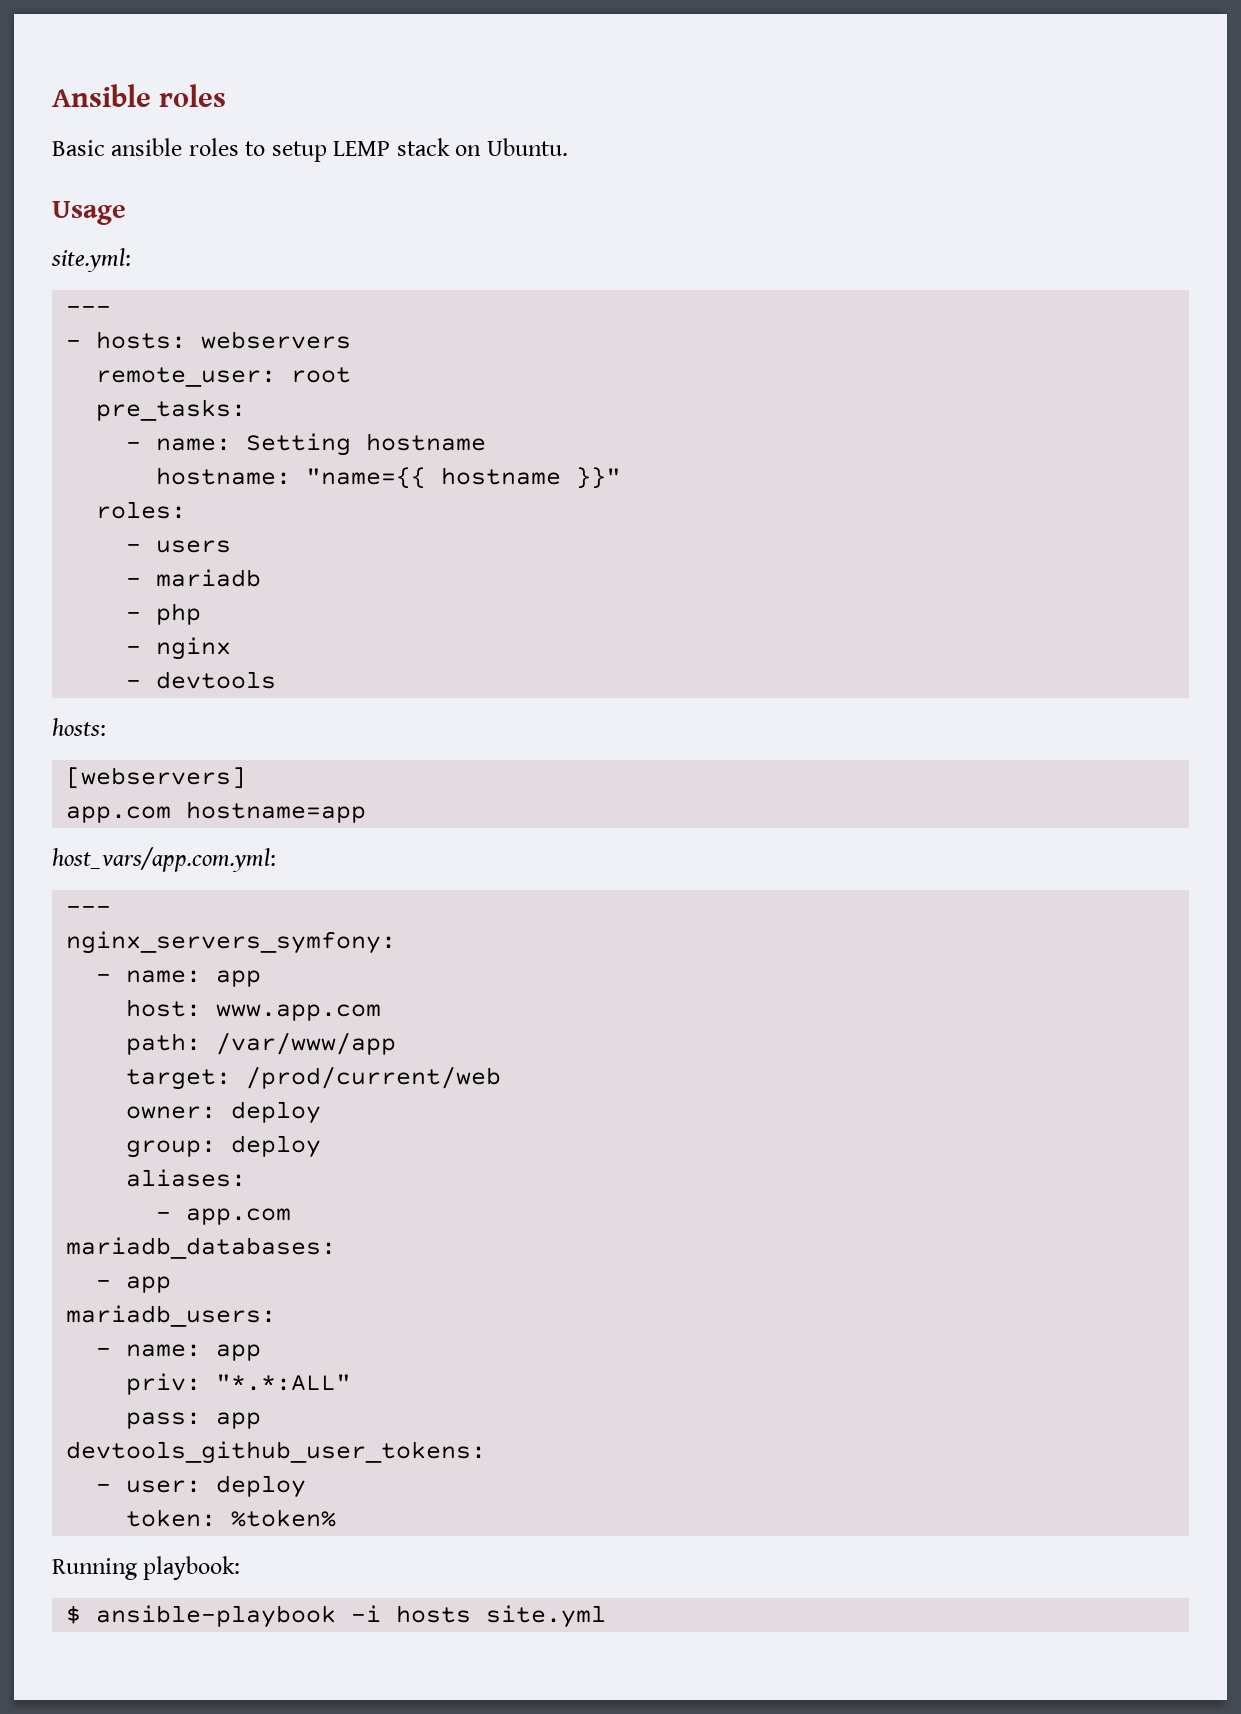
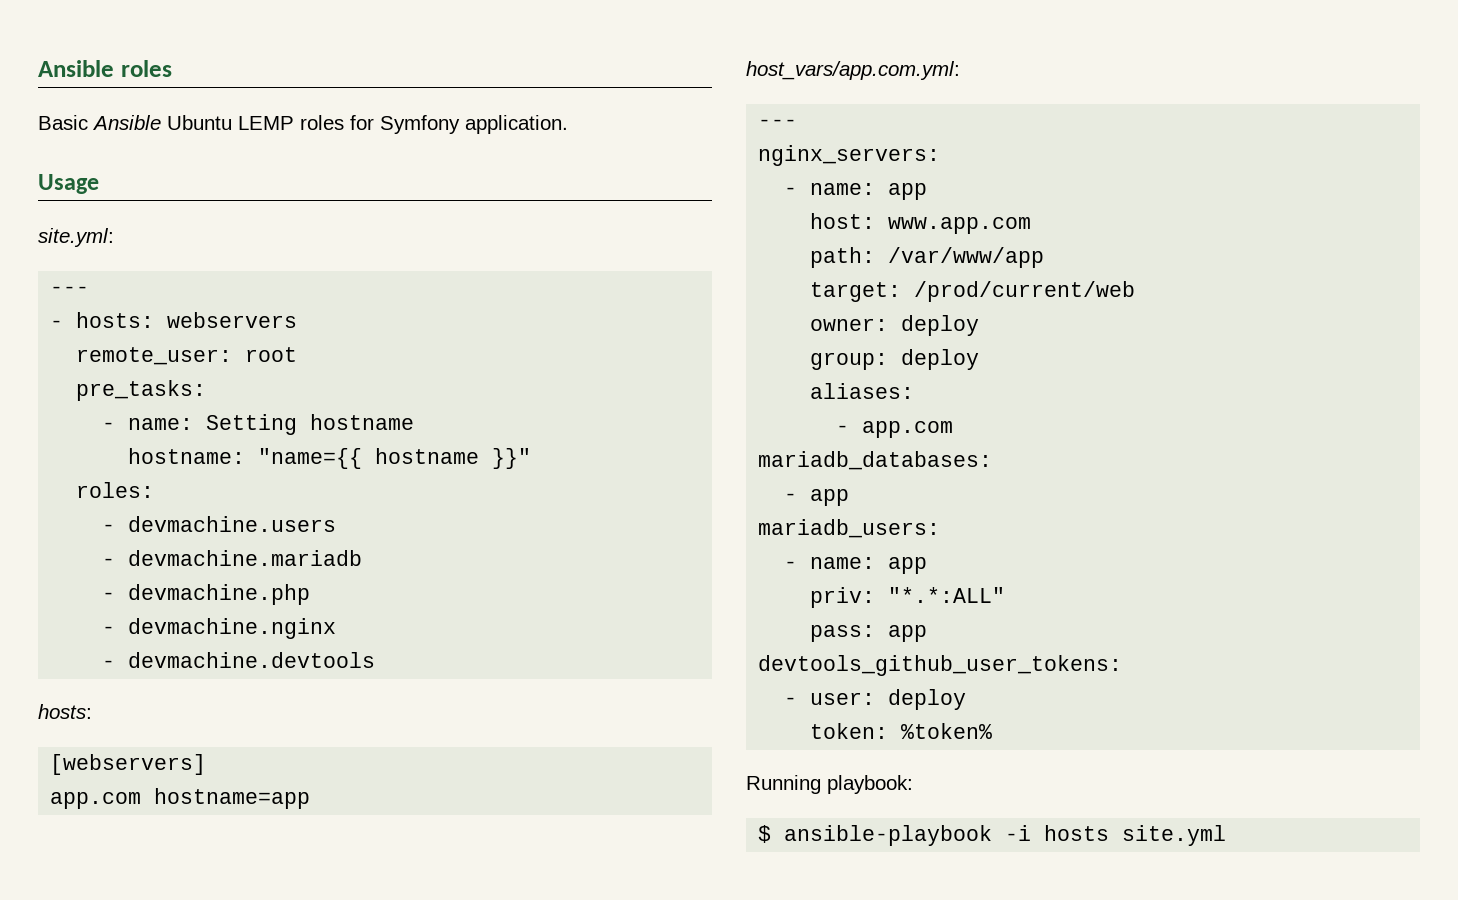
- Basic ansible roles to setup LEMP stack on Ubuntu.
+ Basic Ansible Ubuntu LEMP roles for Symfony application.
- - users
- - mariadb
- - php
- - nginx
- - devtools
+ - devmachine.users
+ - devmachine.mariadb
+ - devmachine.php
+ - devmachine.nginx
+ - devmachine.devtools
- nginx_servers_symfony:
+ nginx_servers:

